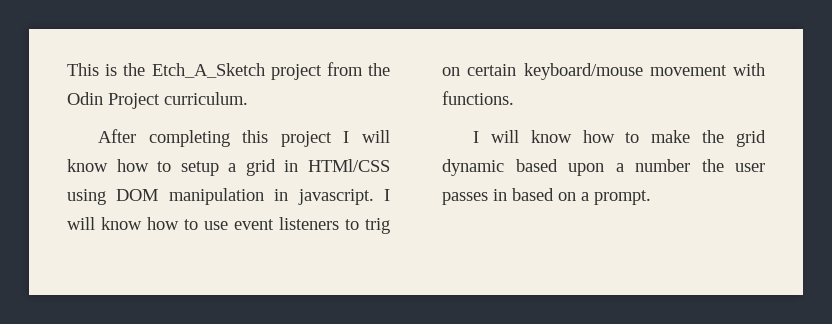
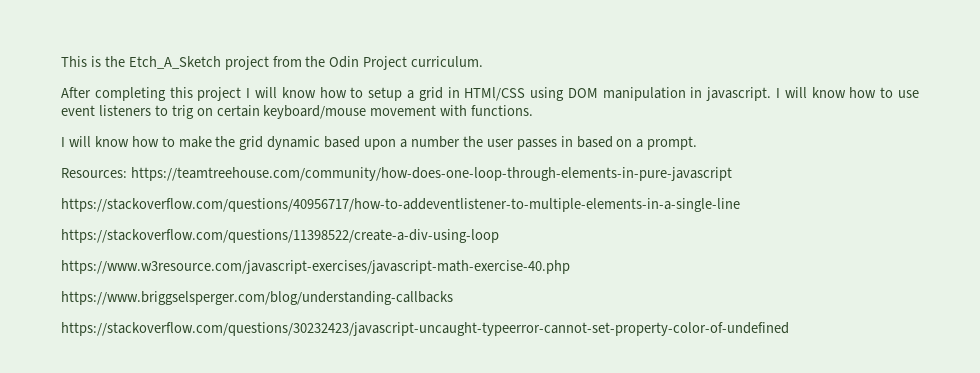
+ Resources: https://teamtreehouse.com/community/how-does-one-loop-through-elements-in-pure-javascript
+ https://stackoverflow.com/questions/40956717/how-to-addeventlistener-to-multiple-elements-in-a-single-line
+ https://stackoverflow.com/questions/11398522/create-a-div-using-loop
+ https://www.w3resource.com/javascript-exercises/javascript-math-exercise-40.php
+ https://www.briggselsperger.com/blog/understanding-callbacks
+ https://stackoverflow.com/questions/30232423/javascript-uncaught-typeerror-cannot-set-property-color-of-undefined

